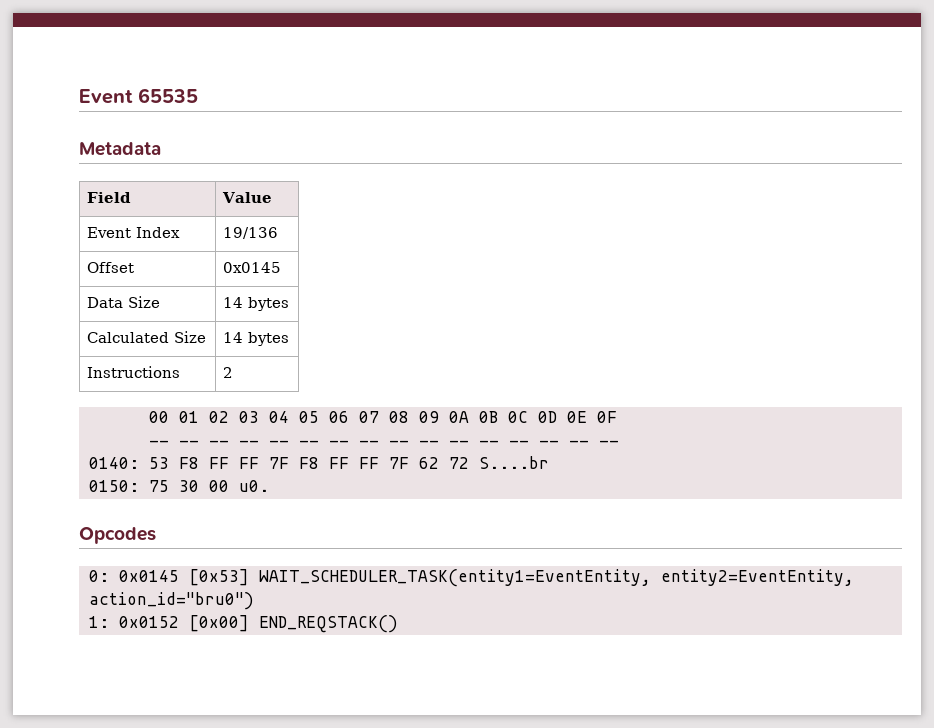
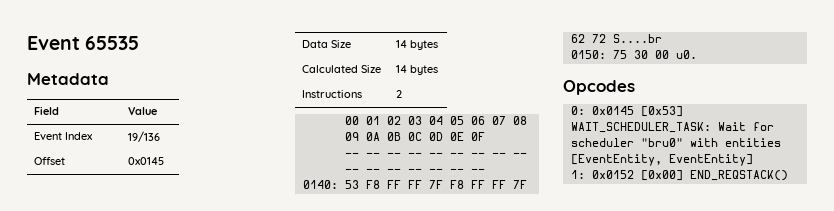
- 0: 0x0145 [0x53] WAIT_SCHEDULER_TASK(entity1=EventEntity, entity2=EventEntity, action_id="bru0")
+ 0: 0x0145 [0x53] WAIT_SCHEDULER_TASK: Wait for scheduler "bru0" with entities [EventEntity, EventEntity]

